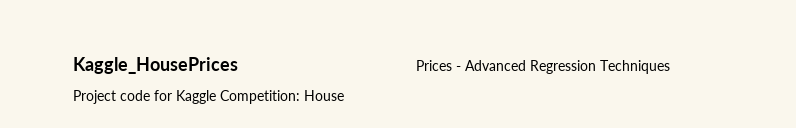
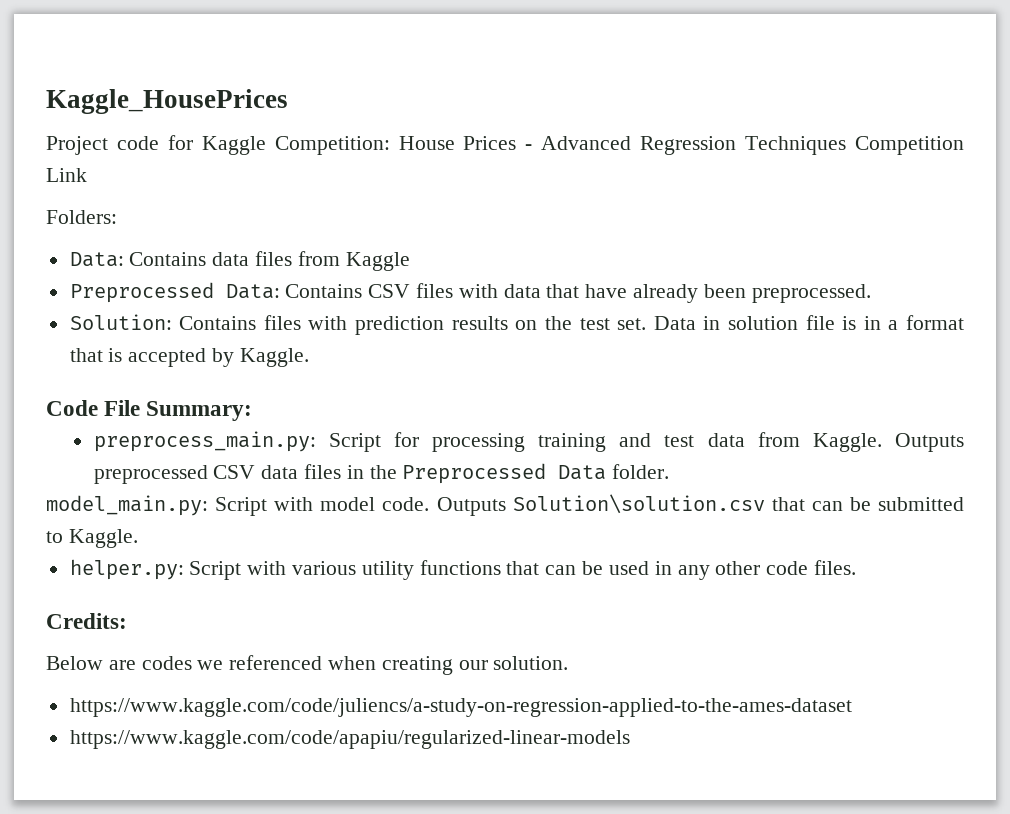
- Project code for Kaggle Competition: House Prices - Advanced Regression Techniques
+ Project code for Kaggle Competition: House Prices - Advanced Regression Techniques Competition Link
+ Folders:
+ Data: Contains data files from Kaggle
+ Preprocessed Data: Contains CSV files with data that have already been preprocessed.
+ Solution: Contains files with prediction results on the test set. Data in solution file is in a format that is accepted by Kaggle.
+ Code File Summary:
+ preprocess_main.py: Script for processing training and test data from Kaggle. Outputs preprocessed CSV data files in the Preprocessed Data folder.
+ model_main.py: Script with model code. Outputs Solution\solution.csv that can be submitted to Kaggle.
+ helper.py: Script with various utility functions that can be used in any other code files.
+ Credits:
+ Below are codes we referenced when creating our solution.
+ https://www.kaggle.com/code/juliencs/a-study-on-regression-applied-to-the-ames-dataset
+ https://www.kaggle.com/code/apapiu/regularized-linear-models

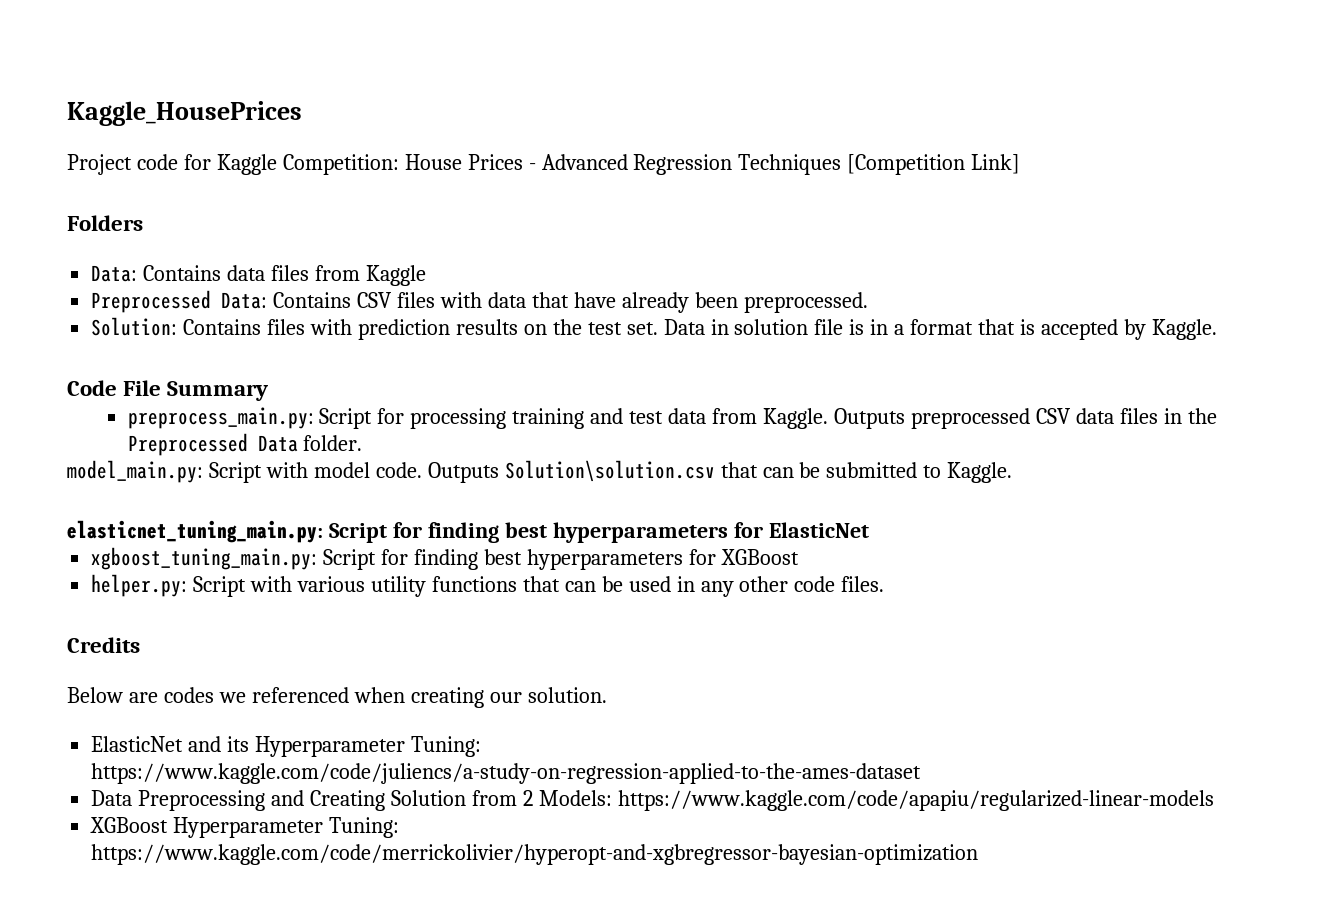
- Project code for Kaggle Competition: House Prices - Advanced Regression Techniques Competition Link
- Folders:
+ Project code for Kaggle Competition: House Prices - Advanced Regression Techniques [Competition Link]
+ Folders
- Code File Summary:
+ Code File Summary
+ elasticnet_tuning_main.py: Script for finding best hyperparameters for ElasticNet
+ xgboost_tuning_main.py: Script for finding best hyperparameters for XGBoost
- Credits:
+ Credits
- https://www.kaggle.com/code/juliencs/a-study-on-regression-applied-to-the-ames-dataset
- https://www.kaggle.com/code/apapiu/regularized-linear-models
+ ElasticNet and its Hyperparameter Tuning: https://www.kaggle.com/code/juliencs/a-study-on-regression-applied-to-the-ames-dataset
+ Data Preprocessing and Creating Solution from 2 Models: https://www.kaggle.com/code/apapiu/regularized-linear-models
+ XGBoost Hyperparameter Tuning: https://www.kaggle.com/code/merrickolivier/hyperopt-and-xgbregressor-bayesian-optimization

